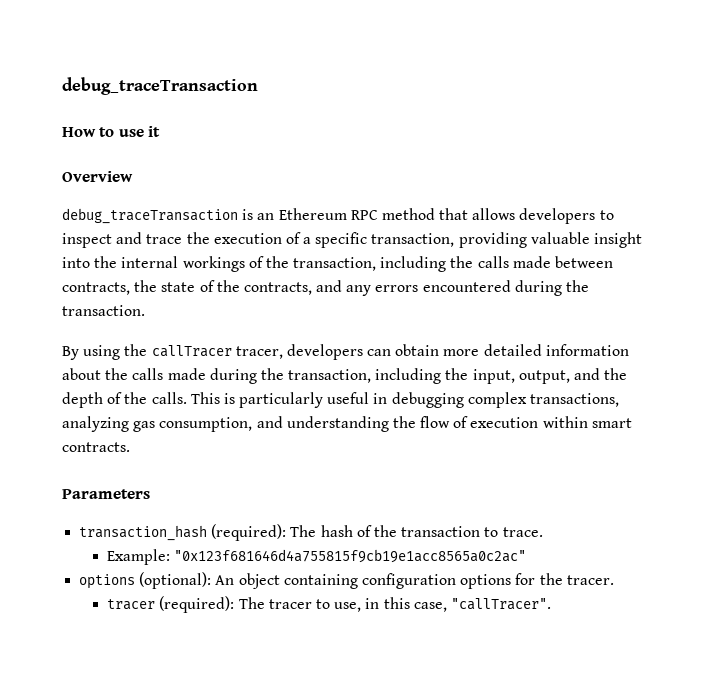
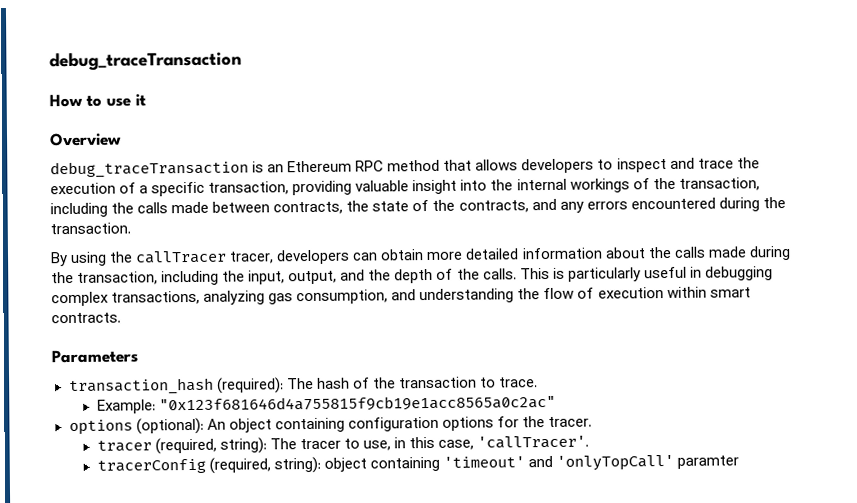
- tracer (required): The tracer to use, in this case, "callTracer".
+ tracer (required, string): The tracer to use, in this case, 'callTracer'.
+ tracerConfig (required, string): object containing 'timeout' and 'onlyTopCall' paramter

